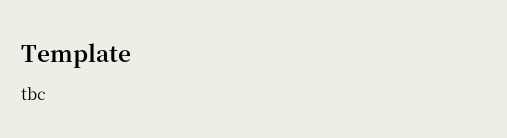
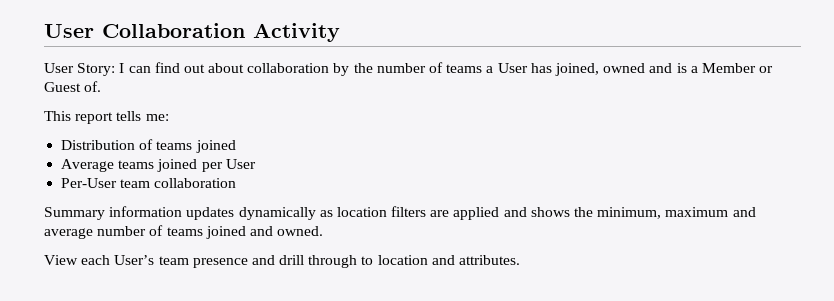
- Template
- tbc
+ User Collaboration Activity
+ User Story: I can find out about collaboration by the number of teams a User has joined, owned and is a Member or Guest of.
+ This report tells me:
+ Distribution of teams joined
+ Average teams joined per User
+ Per-User team collaboration
+ Summary information updates dynamically as location filters are applied and shows the minimum, maximum and average number of teams joined and owned.
+ View each User’s team presence and drill through to location and attributes.

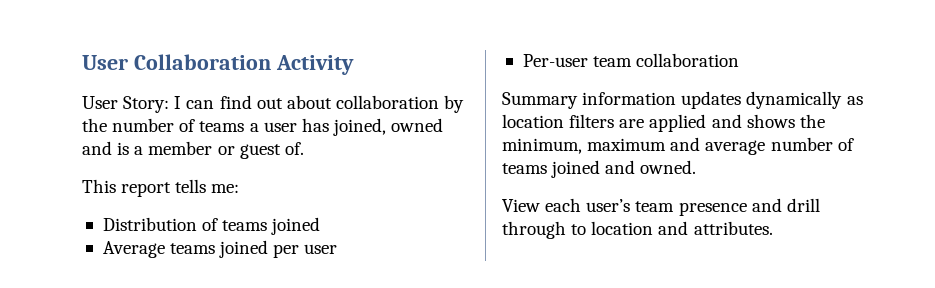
- User Story: I can find out about collaboration by the number of teams a User has joined, owned and is a Member or Guest of.
+ User Story: I can find out about collaboration by the number of teams a user has joined, owned and is a member or guest of.
- Average teams joined per User
- Per-User team collaboration
+ Average teams joined per user
+ Per-user team collaboration
- View each User’s team presence and drill through to location and attributes.
+ View each user’s team presence and drill through to location and attributes.

